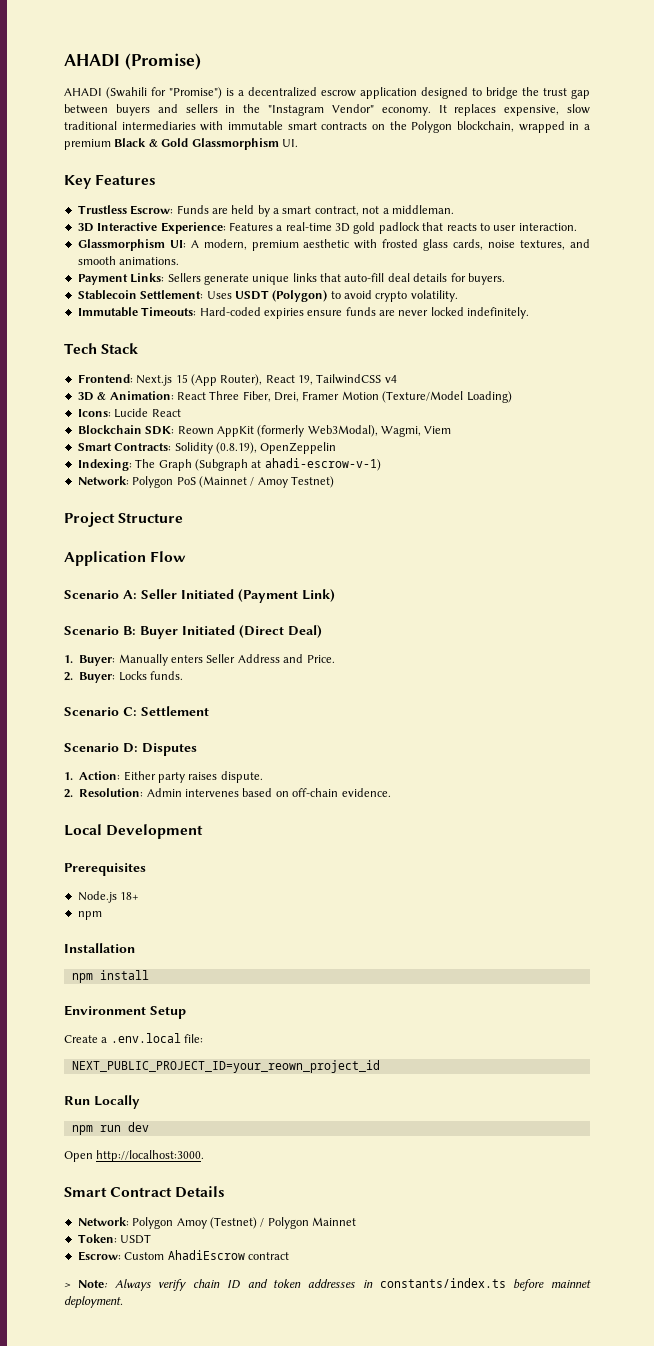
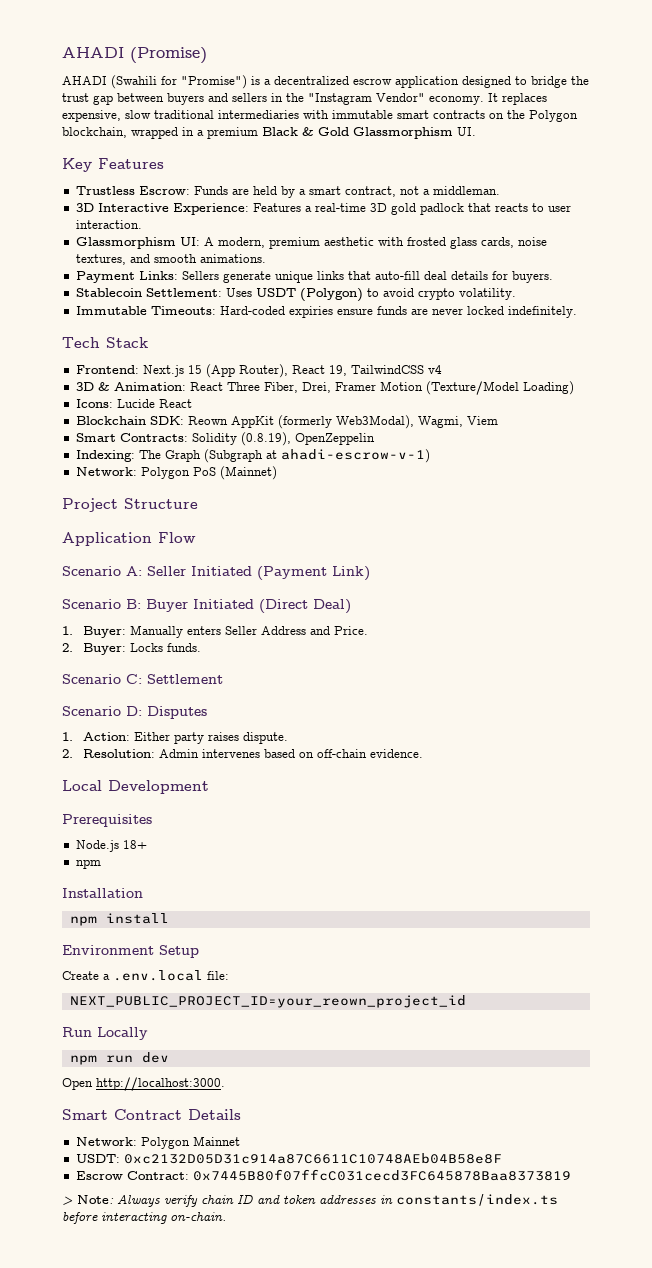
- Network: Polygon PoS (Mainnet / Amoy Testnet)
+ Network: Polygon PoS (Mainnet)
- Network: Polygon Amoy (Testnet) / Polygon Mainnet
- Token: USDT
- Escrow: Custom AhadiEscrow contract
+ Network: Polygon Mainnet
+ USDT: 0xc2132D05D31c914a87C6611C10748AEb04B58e8F
+ Escrow Contract: 0x7445B80f07ffcC031cecd3FC645878Baa8373819
- > Note: Always verify chain ID and token addresses in constants/index.ts before mainnet deployment.
+ > Note: Always verify chain ID and token addresses in constants/index.ts before interacting on-chain.

